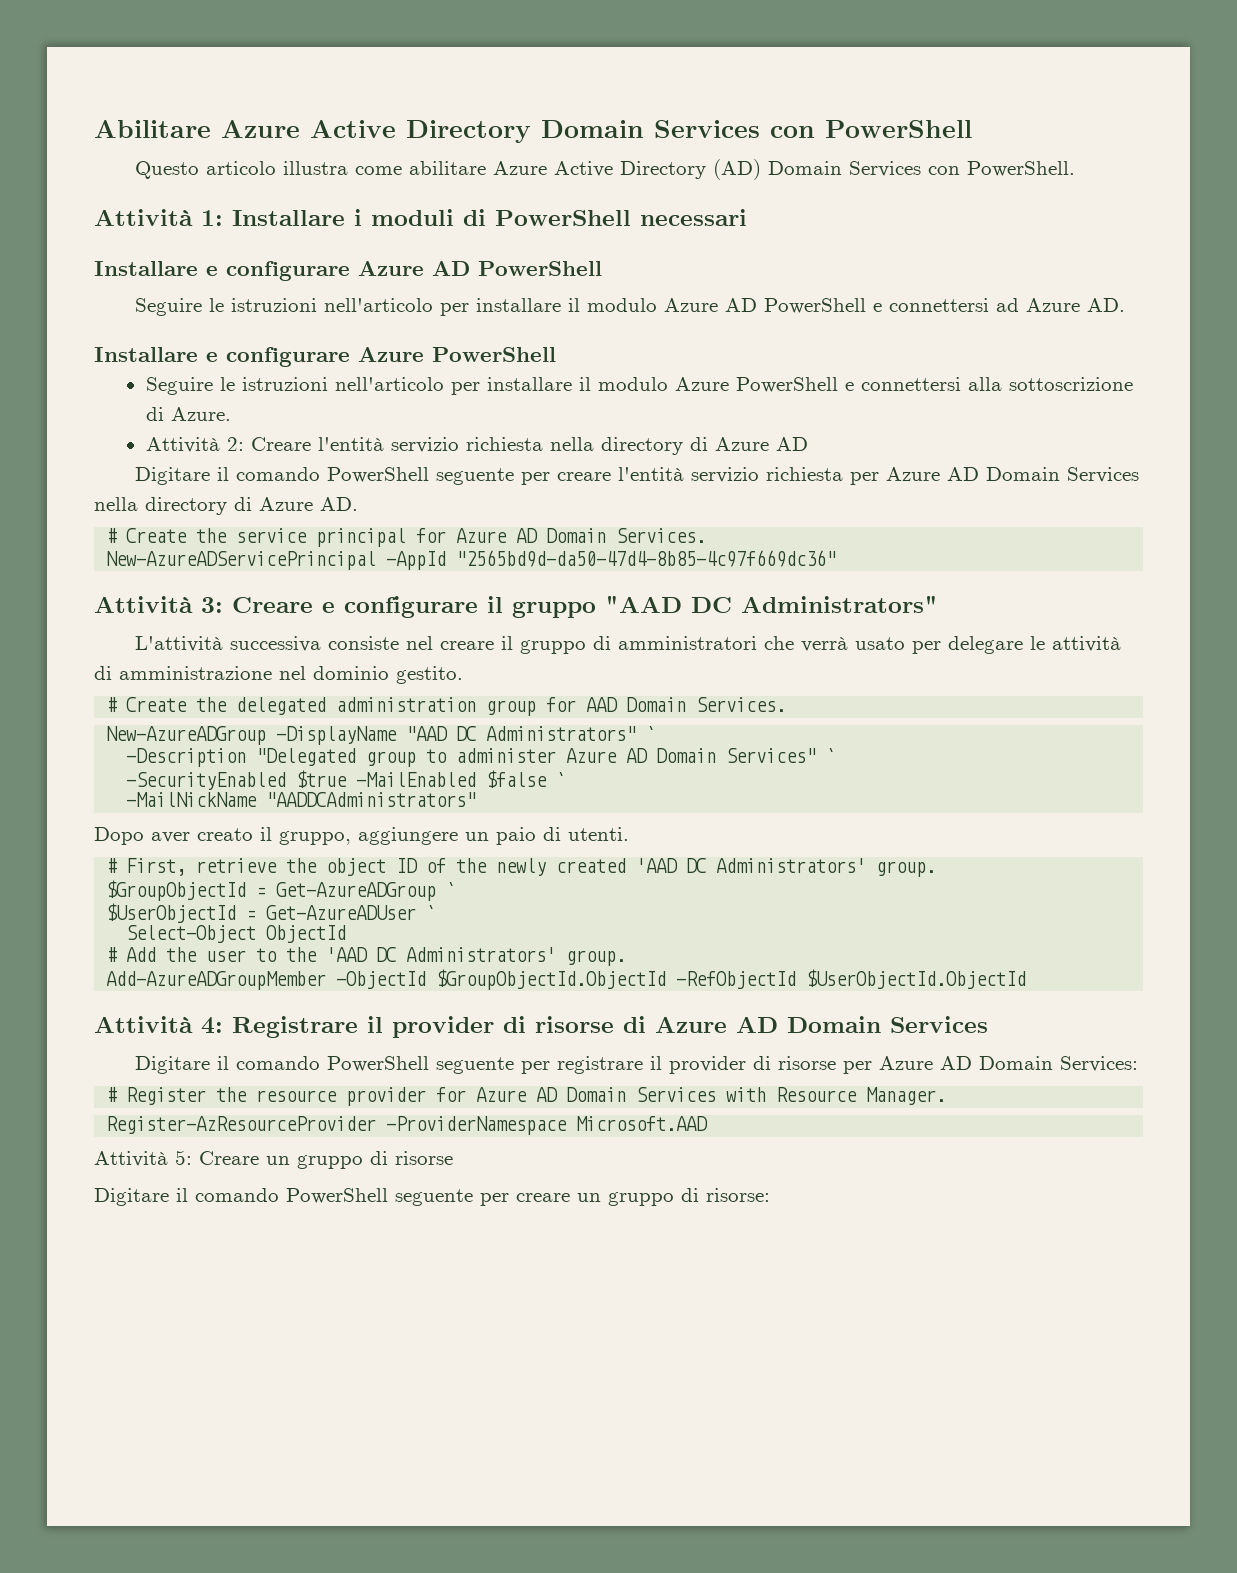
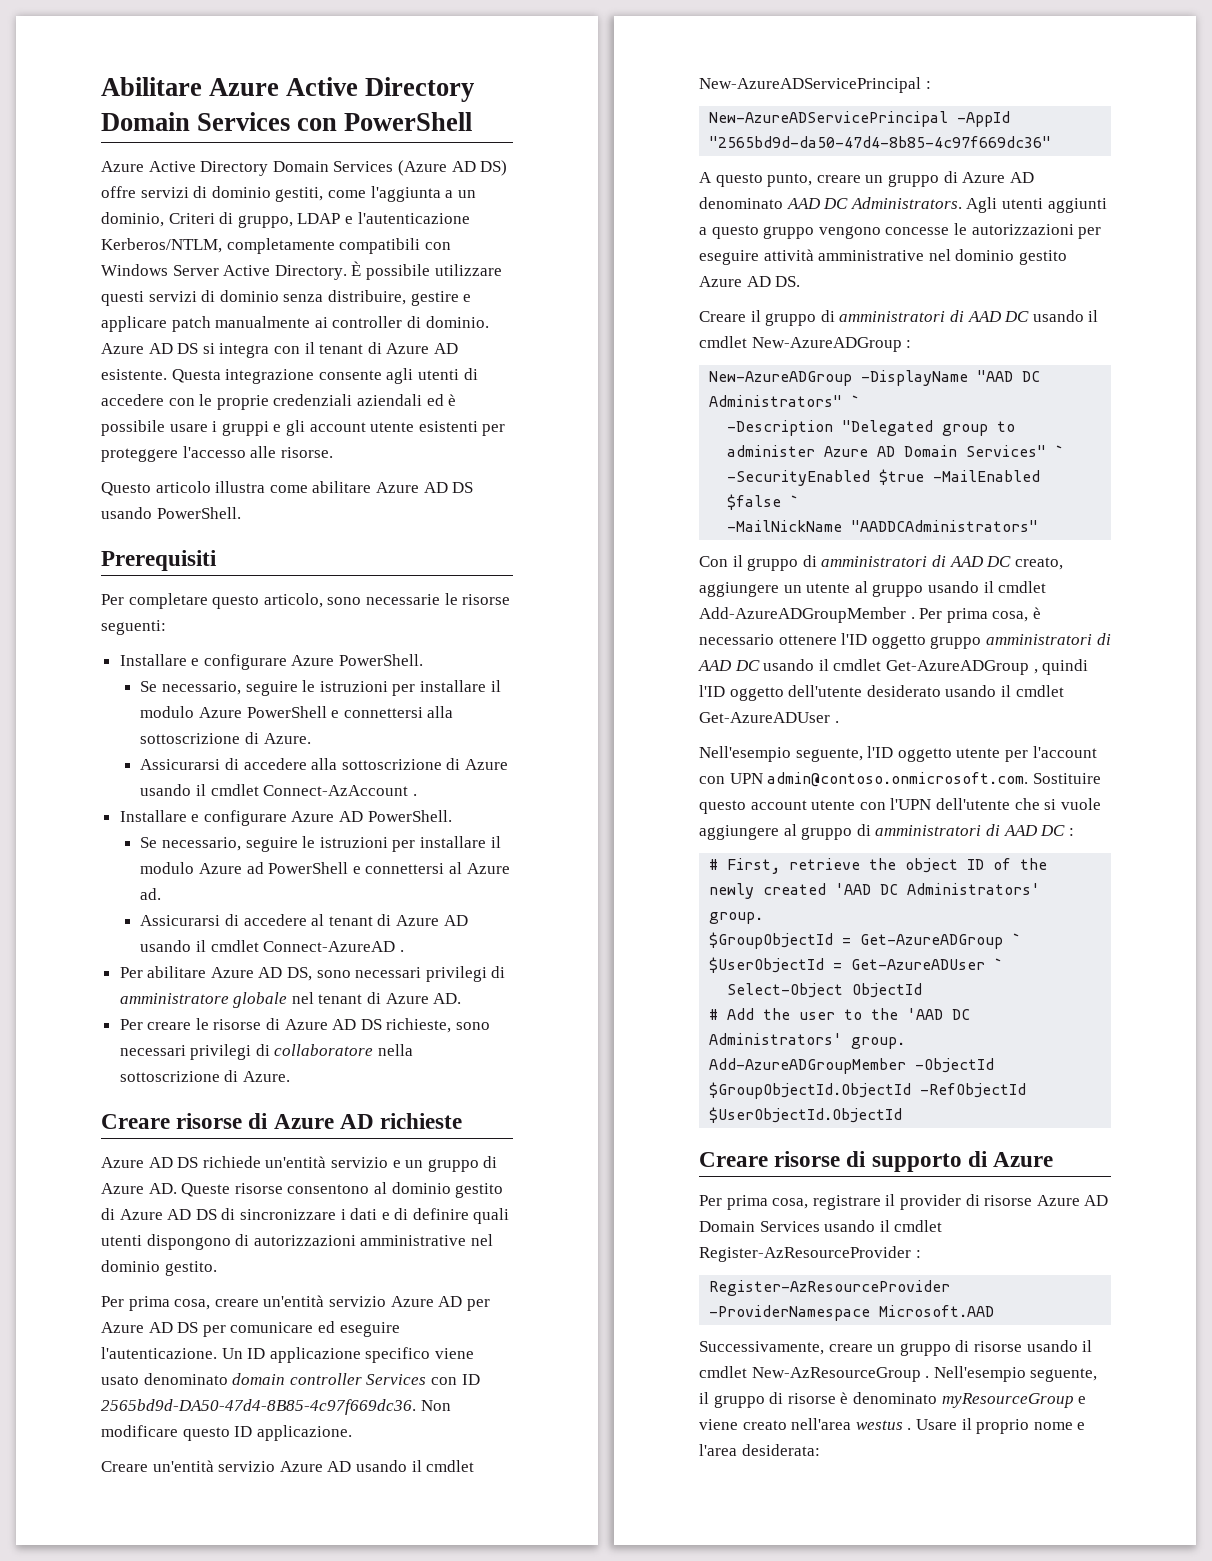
+ Azure Active Directory Domain Services (Azure AD DS) offre servizi di dominio gestiti, come l'aggiunta a un dominio, Criteri di gruppo, LDAP e l'autenticazione Kerberos/NTLM, completamente compatibili con Windows Server Active Directory. È possibile utilizzare questi servizi di dominio senza distribuire, gestire e applicare patch manualmente ai controller di dominio. Azure AD DS si integra con il tenant di Azure AD esistente. Questa integrazione consente agli utenti di accedere con le proprie credenziali aziendali ed è possibile usare i gruppi e gli account utente esistenti per proteggere l'accesso alle risorse.
- Questo articolo illustra come abilitare Azure Active Directory (AD) Domain Services con PowerShell.
- Attività 1: Installare i moduli di PowerShell necessari
- Installare e configurare Azure AD PowerShell
- Seguire le istruzioni nell'articolo per installare il modulo Azure AD PowerShell e connettersi ad Azure AD.
- Installare e configurare Azure PowerShell
- Seguire le istruzioni nell'articolo per installare il modulo Azure PowerShell e connettersi alla sottoscrizione di Azure.
+ Questo articolo illustra come abilitare Azure AD DS usando PowerShell.
+ Prerequisiti
+ Per completare questo articolo, sono necessarie le risorse seguenti:
+ Installare e configurare Azure PowerShell.
+ Se necessario, seguire le istruzioni per installare il modulo Azure PowerShell e connettersi alla sottoscrizione di Azure.
- Attività 2: Creare l'entità servizio richiesta nella directory di Azure AD
- Digitare il comando PowerShell seguente per creare l'entità servizio richiesta per Azure AD Domain Services nella directory di Azure AD.
- # Create the service principal for Azure AD Domain Services.
+ Assicurarsi di accedere alla sottoscrizione di Azure usando il cmdlet Connect-AzAccount .
+ Installare e configurare Azure AD PowerShell.
+ Se necessario, seguire le istruzioni per installare il modulo Azure ad PowerShell e connettersi al Azure ad.
+ Assicurarsi di accedere al tenant di Azure AD usando il cmdlet Connect-AzureAD .
+ Per abilitare Azure AD DS, sono necessari privilegi di amministratore globale nel tenant di Azure AD.
+ Per creare le risorse di Azure AD DS richieste, sono necessari privilegi di collaboratore nella sottoscrizione di Azure.
+ Creare risorse di Azure AD richieste
+ Azure AD DS richiede un'entità servizio e un gruppo di Azure AD. Queste risorse consentono al dominio gestito di Azure AD DS di sincronizzare i dati e di definire quali utenti dispongono di autorizzazioni amministrative nel dominio gestito.
+ Per prima cosa, creare un'entità servizio Azure AD per Azure AD DS per comunicare ed eseguire l'autenticazione. Un ID applicazione specifico viene usato denominato domain controller Services con ID 2565bd9d-DA50-47d4-8B85-4c97f669dc36. Non modificare questo ID applicazione.
+ Creare un'entità servizio Azure AD usando il cmdlet New-AzureADServicePrincipal :
  New-AzureADServicePrincipal -AppId "2565bd9d-da50-47d4-8b85-4c97f669dc36"
- Attività 3: Creare e configurare il gruppo "AAD DC Administrators"
- L'attività successiva consiste nel creare il gruppo di amministratori che verrà usato per delegare le attività di amministrazione nel dominio gestito.
- # Create the delegated administration group for AAD Domain Services.
+ A questo punto, creare un gruppo di Azure AD denominato AAD DC Administrators. Agli utenti aggiunti a questo gruppo vengono concesse le autorizzazioni per eseguire attività amministrative nel dominio gestito Azure AD DS.
+ Creare il gruppo di amministratori di AAD DC usando il cmdlet New-AzureADGroup :
- Dopo aver creato il gruppo, aggiungere un paio di utenti.
+ Con il gruppo di amministratori di AAD DC creato, aggiungere un utente al gruppo usando il cmdlet Add-AzureADGroupMember . Per prima cosa, è necessario ottenere l'ID oggetto gruppo amministratori di AAD DC usando il cmdlet Get-AzureADGroup , quindi l'ID oggetto dell'utente desiderato usando il cmdlet Get-AzureADUser .
+ Nell'esempio seguente, l'ID oggetto utente per l'account con UPN admin@contoso.onmicrosoft.com. Sostituire questo account utente con l'UPN dell'utente che si vuole aggiungere al gruppo di amministratori di AAD DC :
- Attività 4: Registrare il provider di risorse di Azure AD Domain Services
- Digitare il comando PowerShell seguente per registrare il provider di risorse per Azure AD Domain Services:
- # Register the resource provider for Azure AD Domain Services with Resource Manager.
+ Creare risorse di supporto di Azure
+ Per prima cosa, registrare il provider di risorse Azure AD Domain Services usando il cmdlet Register-AzResourceProvider :
- Attività 5: Creare un gruppo di risorse
- Digitare il comando PowerShell seguente per creare un gruppo di risorse:
+ Successivamente, creare un gruppo di risorse usando il cmdlet New-AzResourceGroup . Nell'esempio seguente, il gruppo di risorse è denominato myResourceGroup e viene creato nell'area westus . Usare il proprio nome e l'area desiderata:

